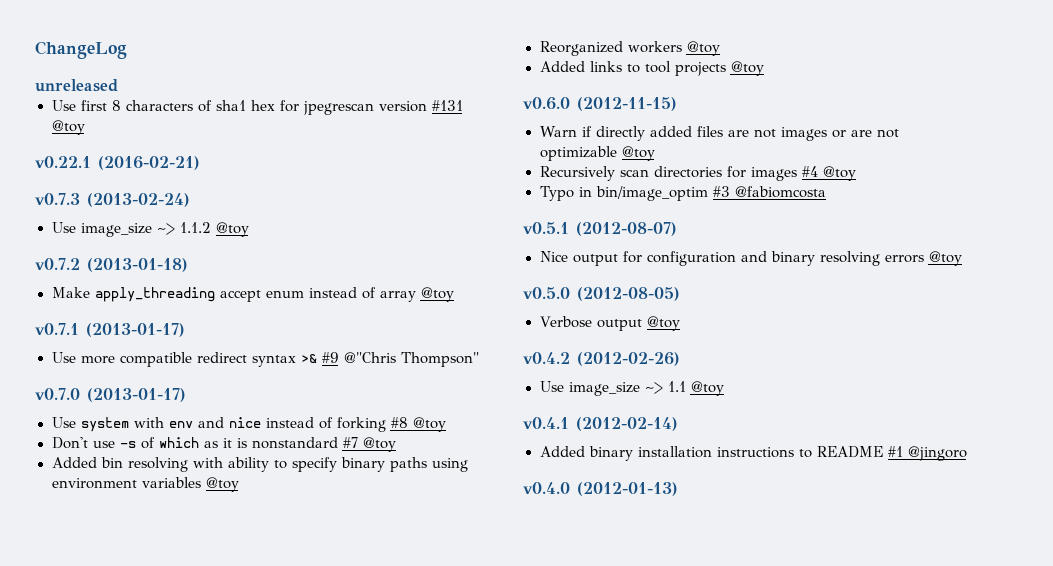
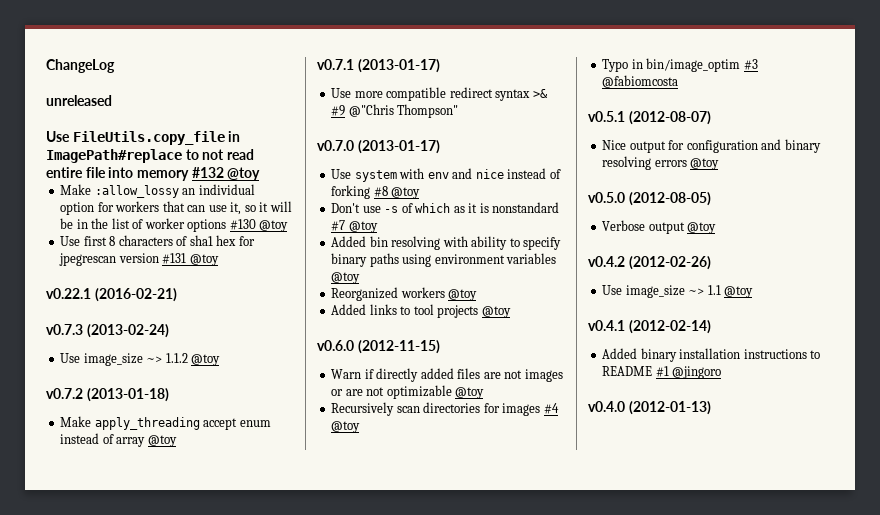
+ Use FileUtils.copy_file in ImagePath#replace to not read entire file into memory #132 @toy
+ Make :allow_lossy an individual option for workers that can use it, so it will be in the list of worker options #130 @toy

